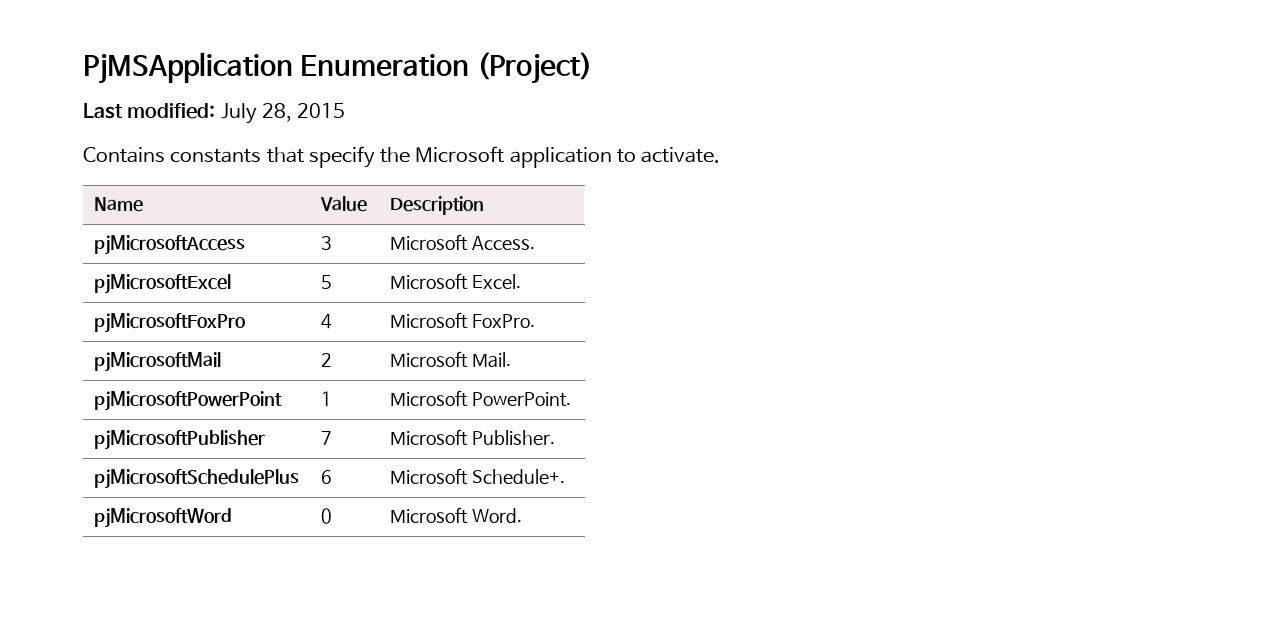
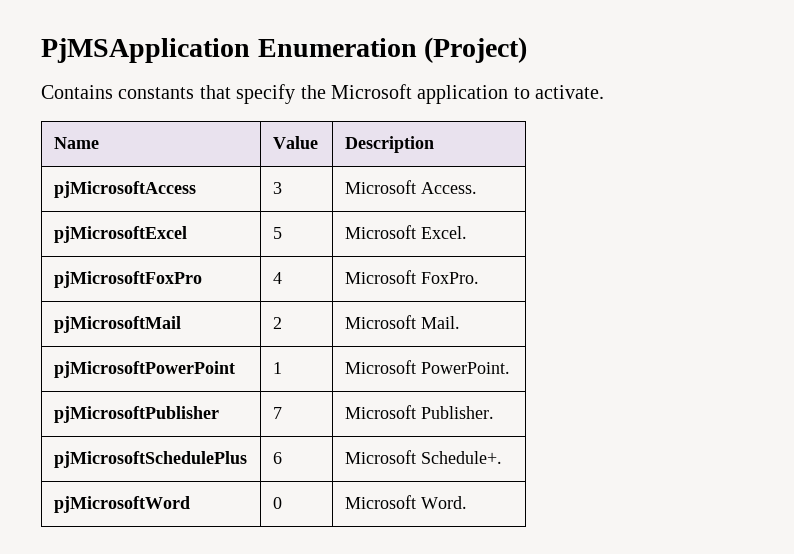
- Last modified: July 28, 2015

